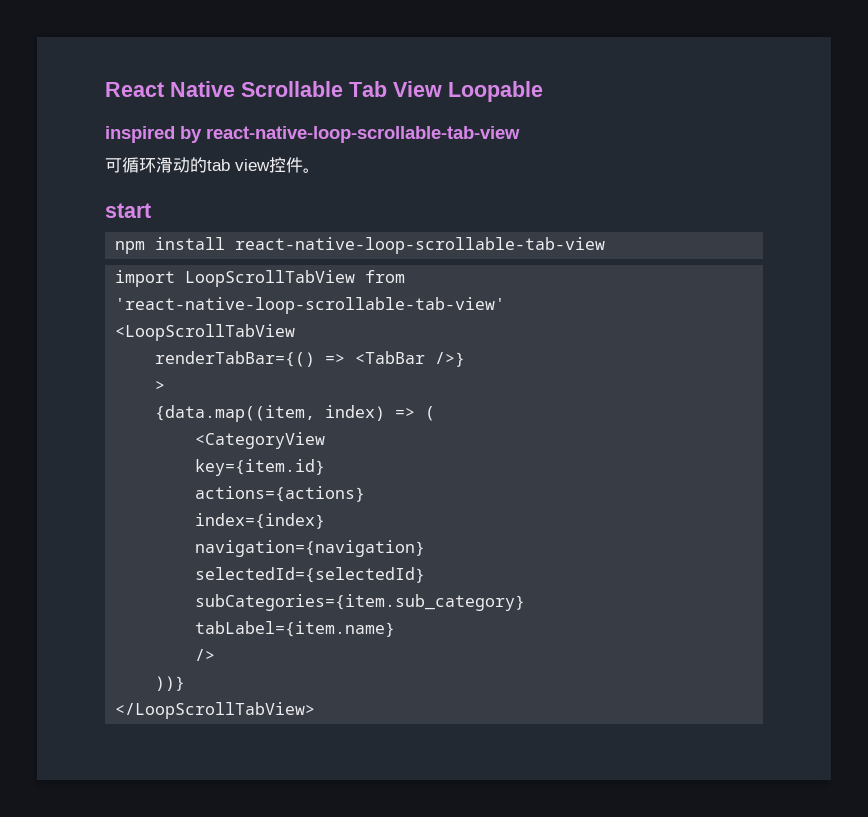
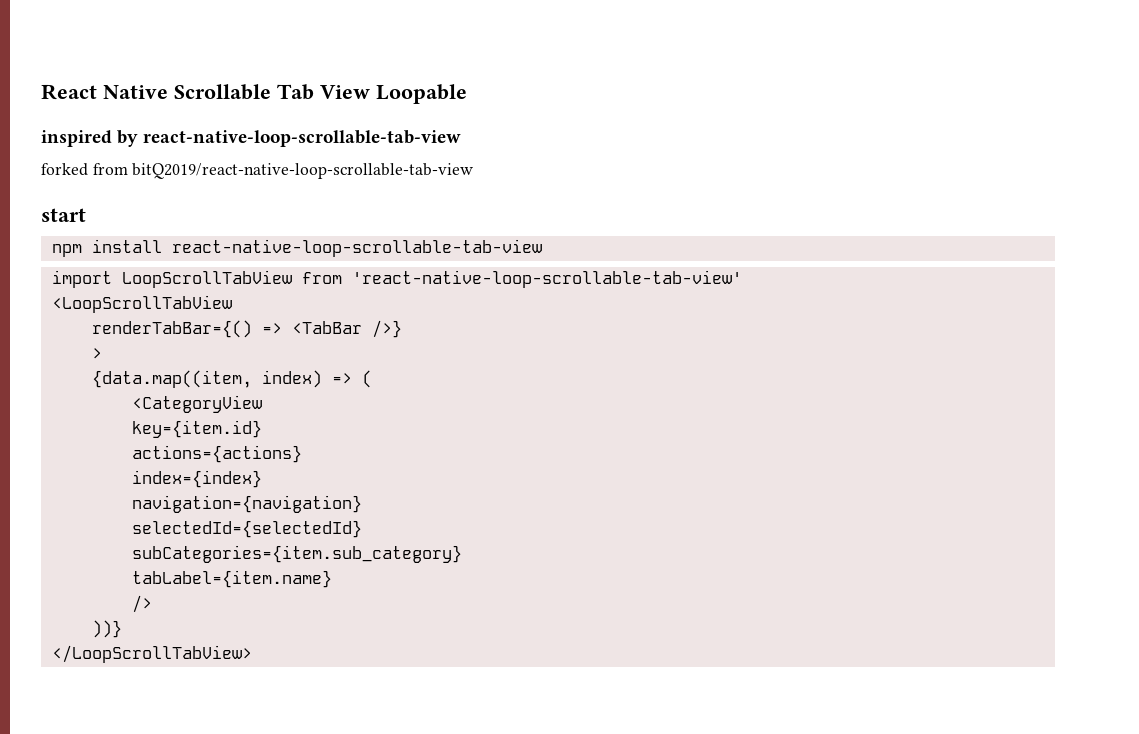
- 可循环滑动的tab view控件。
+ forked from bitQ2019/react-native-loop-scrollable-tab-view

